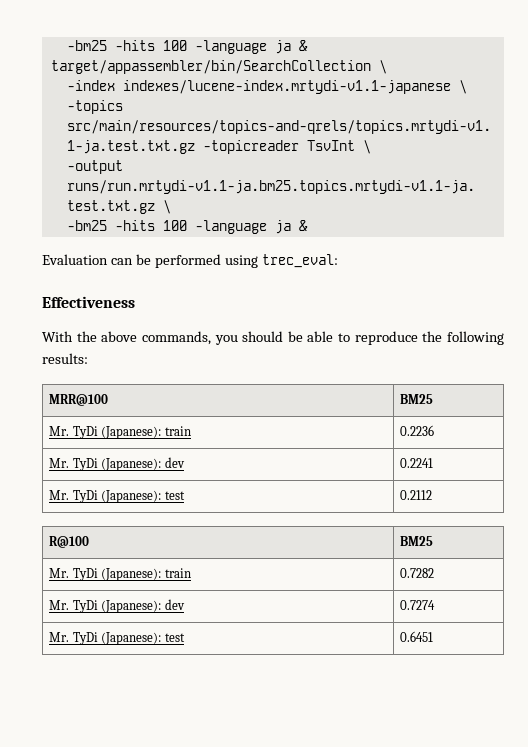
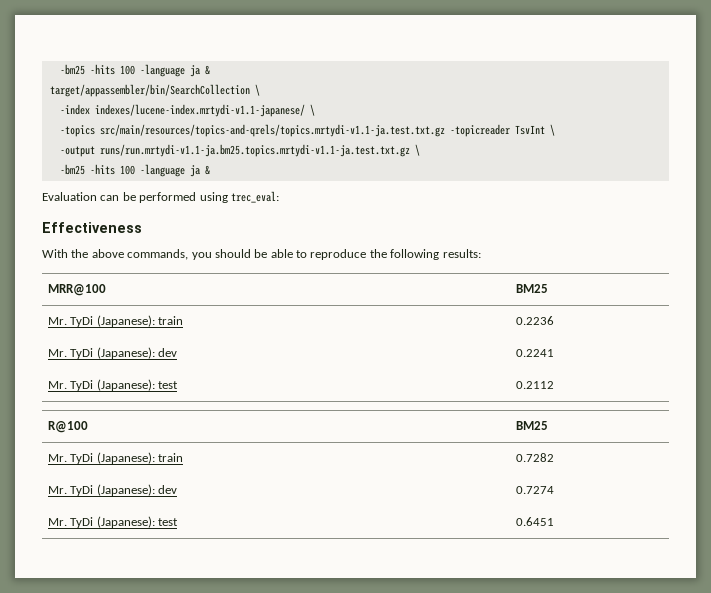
- -index indexes/lucene-index.mrtydi-v1.1-japanese \
+ -index indexes/lucene-index.mrtydi-v1.1-japanese/ \

